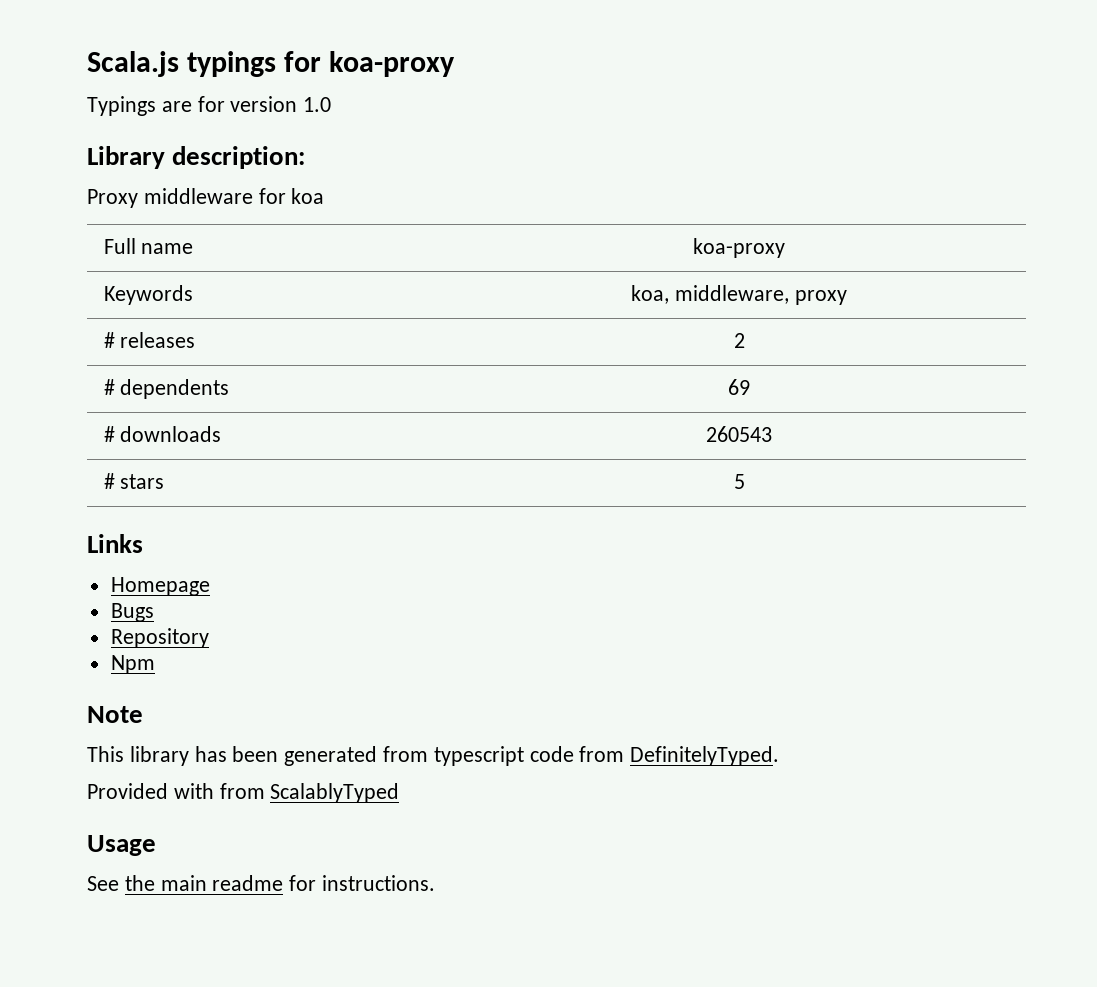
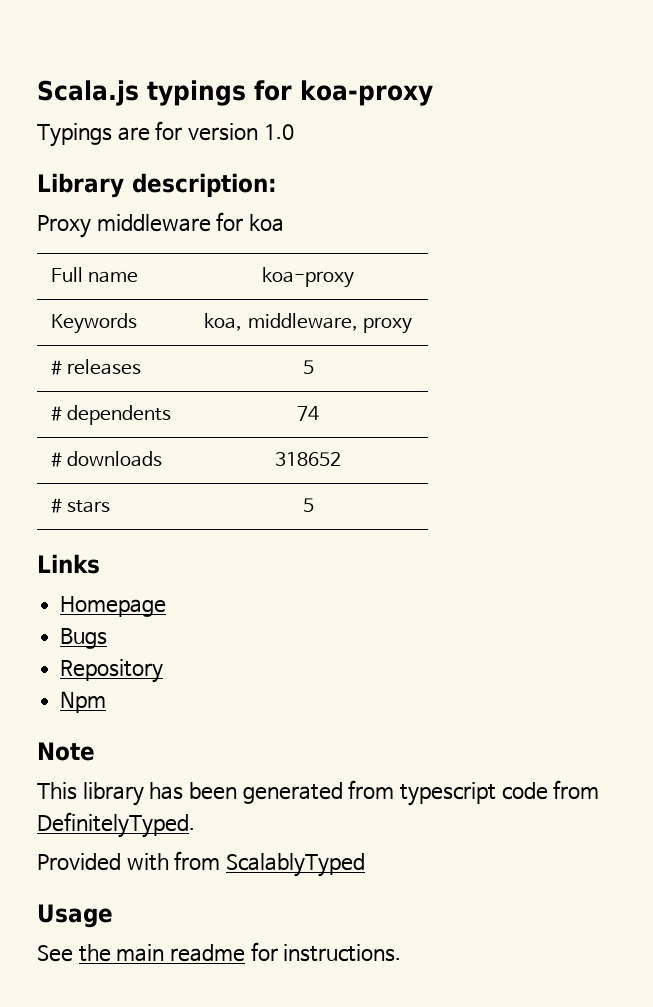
- # releases | 2
+ # releases | 5
- # dependents | 69
+ # dependents | 74
- # downloads | 260543
+ # downloads | 318652

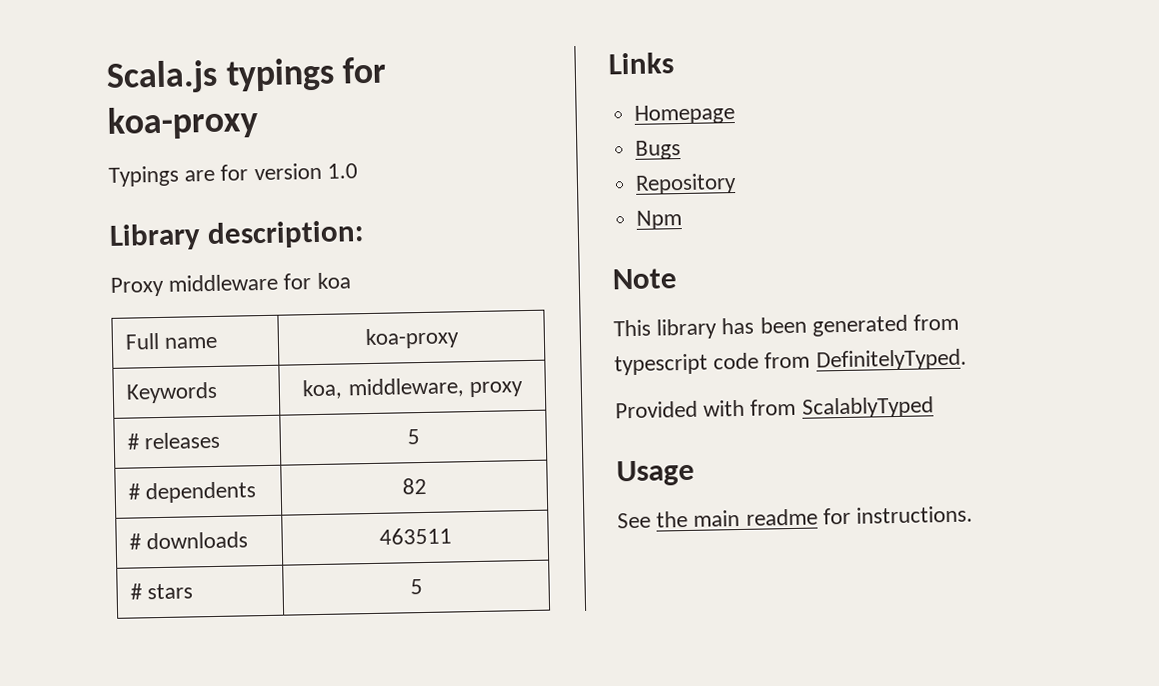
- # dependents | 74
+ # dependents | 82
- # downloads | 318652
+ # downloads | 463511

